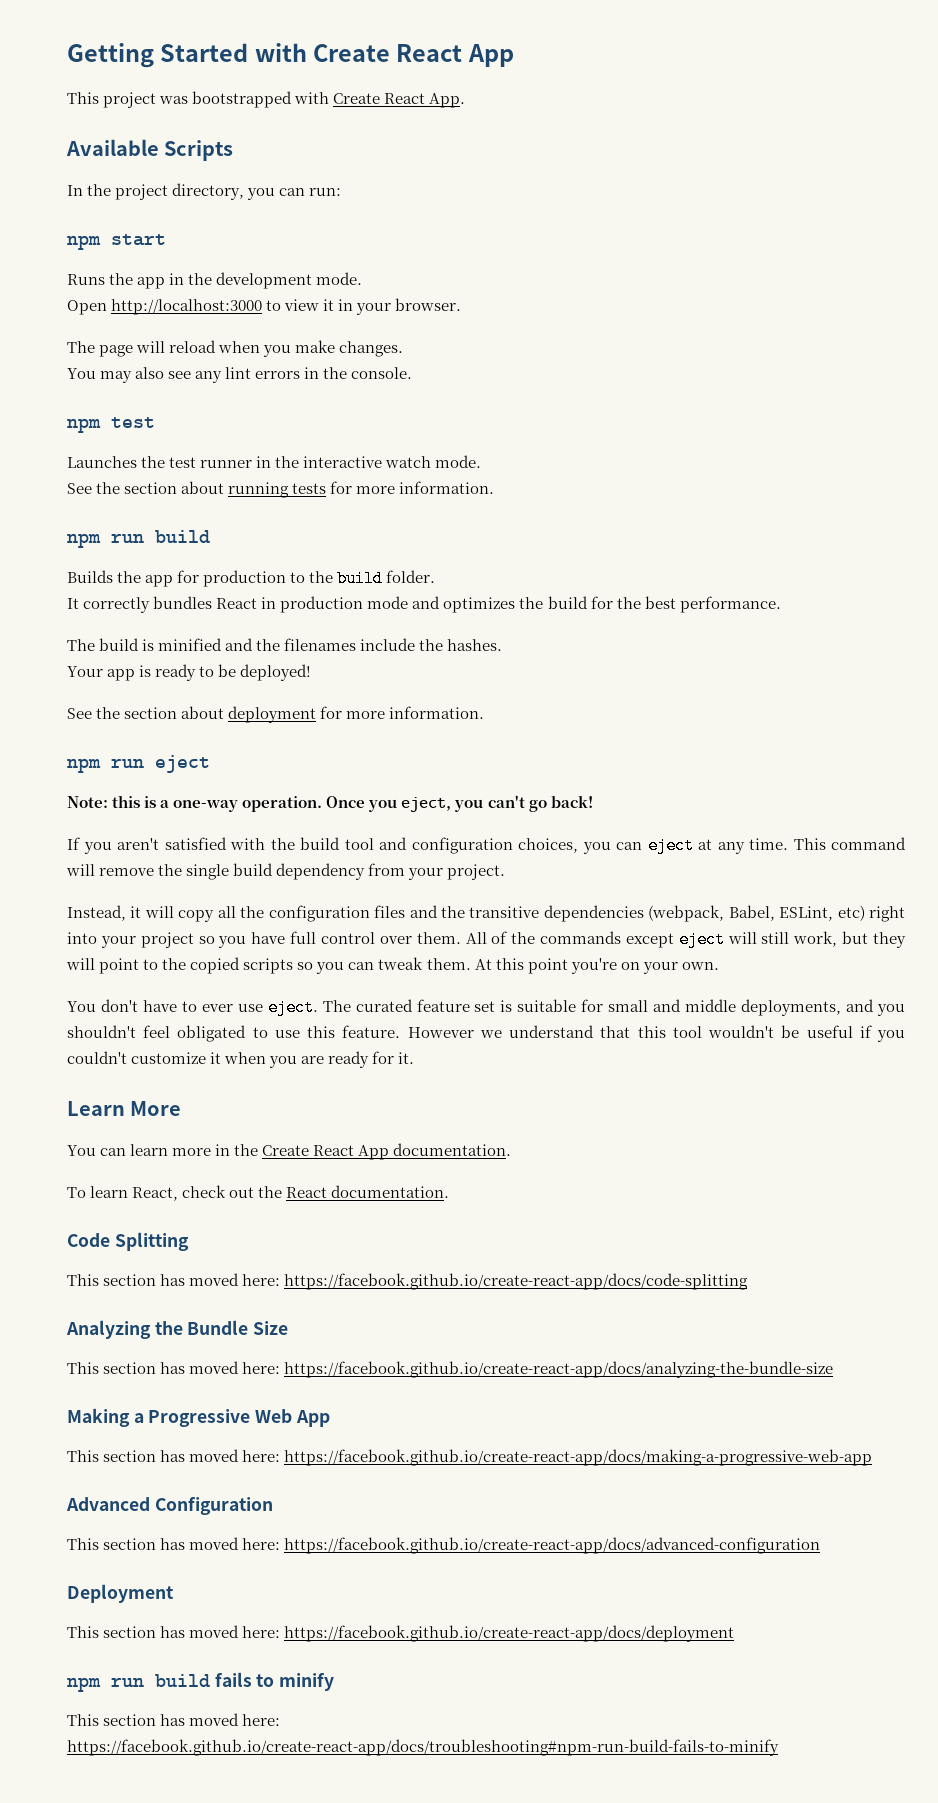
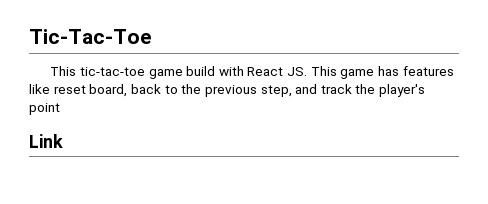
- Getting Started with Create React App
- This project was bootstrapped with Create React App.
- Available Scripts
- In the project directory, you can run:
- npm start
- Runs the app in the development mode.
- Open http://localhost:3000 to view it in your browser.
- The page will reload when you make changes.
- You may also see any lint errors in the console.
- npm test
- Launches the test runner in the interactive watch mode.
- See the section about running tests for more information.
- npm run build
- Builds the app for production to the build folder.
- It correctly bundles React in production mode and optimizes the build for the best performance.
- The build is minified and the filenames include the hashes.
- Your app is ready to be deployed!
- See the section about deployment for more information.
- npm run eject
- Note: this is a one-way operation. Once you eject, you can't go back!
- If you aren't satisfied with the build tool and configuration choices, you can eject at any time. This command will remove the single build dependency from your project.
- Instead, it will copy all the configuration files and the transitive dependencies (webpack, Babel, ESLint, etc) right into your project so you have full control over them. All of the commands except eject will still work, but they will point to the copied scripts so you can tweak them. At this point you're on your own.
- You don't have to ever use eject. The curated feature set is suitable for small and middle deployments, and you shouldn't feel obligated to use this feature. However we understand that this tool wouldn't be useful if you couldn't customize it when you are ready for it.
- Learn More
- You can learn more in the Create React App documentation.
- To learn React, check out the React documentation.
- Code Splitting
- This section has moved here: https://facebook.github.io/create-react-app/docs/code-splitting
- Analyzing the Bundle Size
- This section has moved here: https://facebook.github.io/create-react-app/docs/analyzing-the-bundle-size
- Making a Progressive Web App
- This section has moved here: https://facebook.github.io/create-react-app/docs/making-a-progressive-web-app
- Advanced Configuration
- This section has moved here: https://facebook.github.io/create-react-app/docs/advanced-configuration
- Deployment
- This section has moved here: https://facebook.github.io/create-react-app/docs/deployment
- npm run build fails to minify
- This section has moved here: https://facebook.github.io/create-react-app/docs/troubleshooting#npm-run-build-fails-to-minify
+ Tic-Tac-Toe
+ This tic-tac-toe game build with React JS. This game has features like reset board, back to the previous step, and track the player's point
+ Link

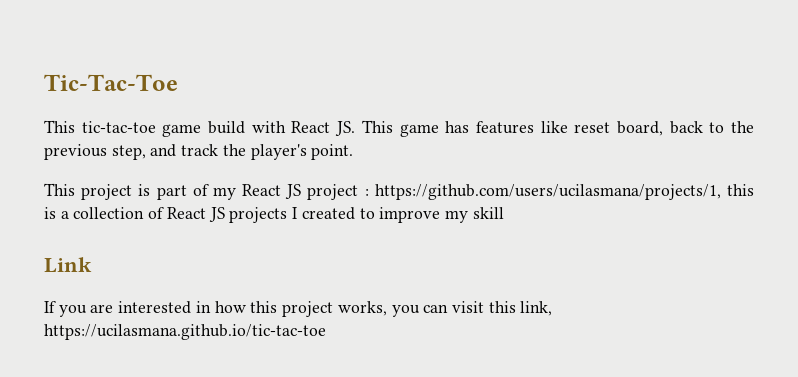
- This tic-tac-toe game build with React JS. This game has features like reset board, back to the previous step, and track the player's point
+ This tic-tac-toe game build with React JS. This game has features like reset board, back to the previous step, and track the player's point.
+ This project is part of my React JS project : https://github.com/users/ucilasmana/projects/1, this is a collection of React JS projects I created to improve my skill
  Link
+ If you are interested in how this project works, you can visit this link, https://ucilasmana.github.io/tic-tac-toe

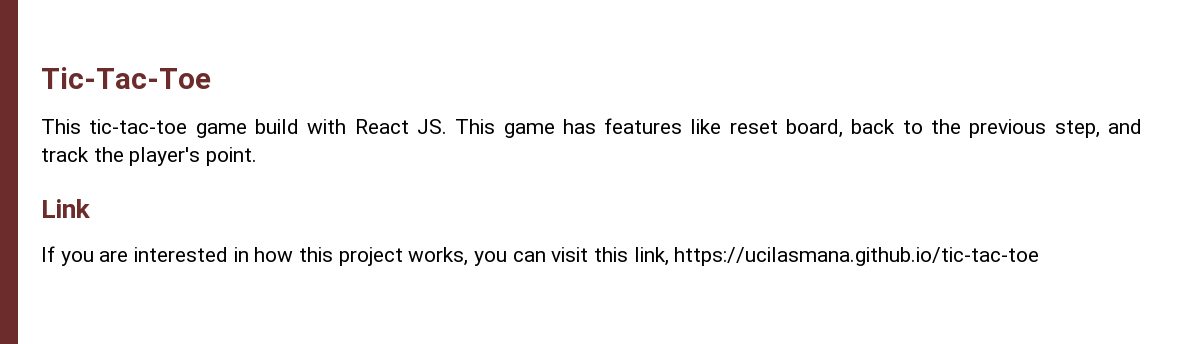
- This project is part of my React JS project : https://github.com/users/ucilasmana/projects/1, this is a collection of React JS projects I created to improve my skill

